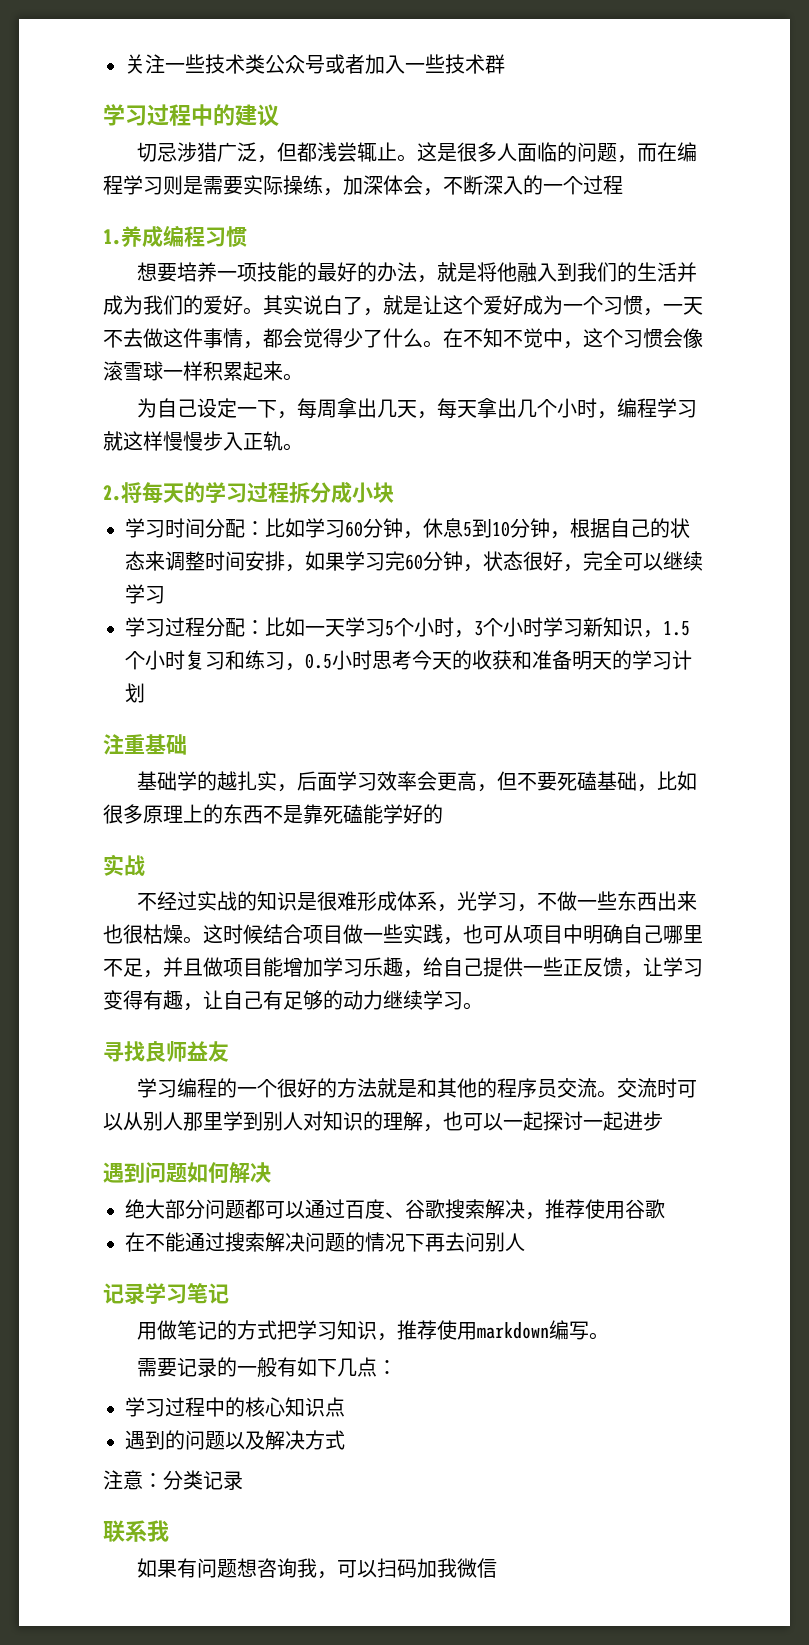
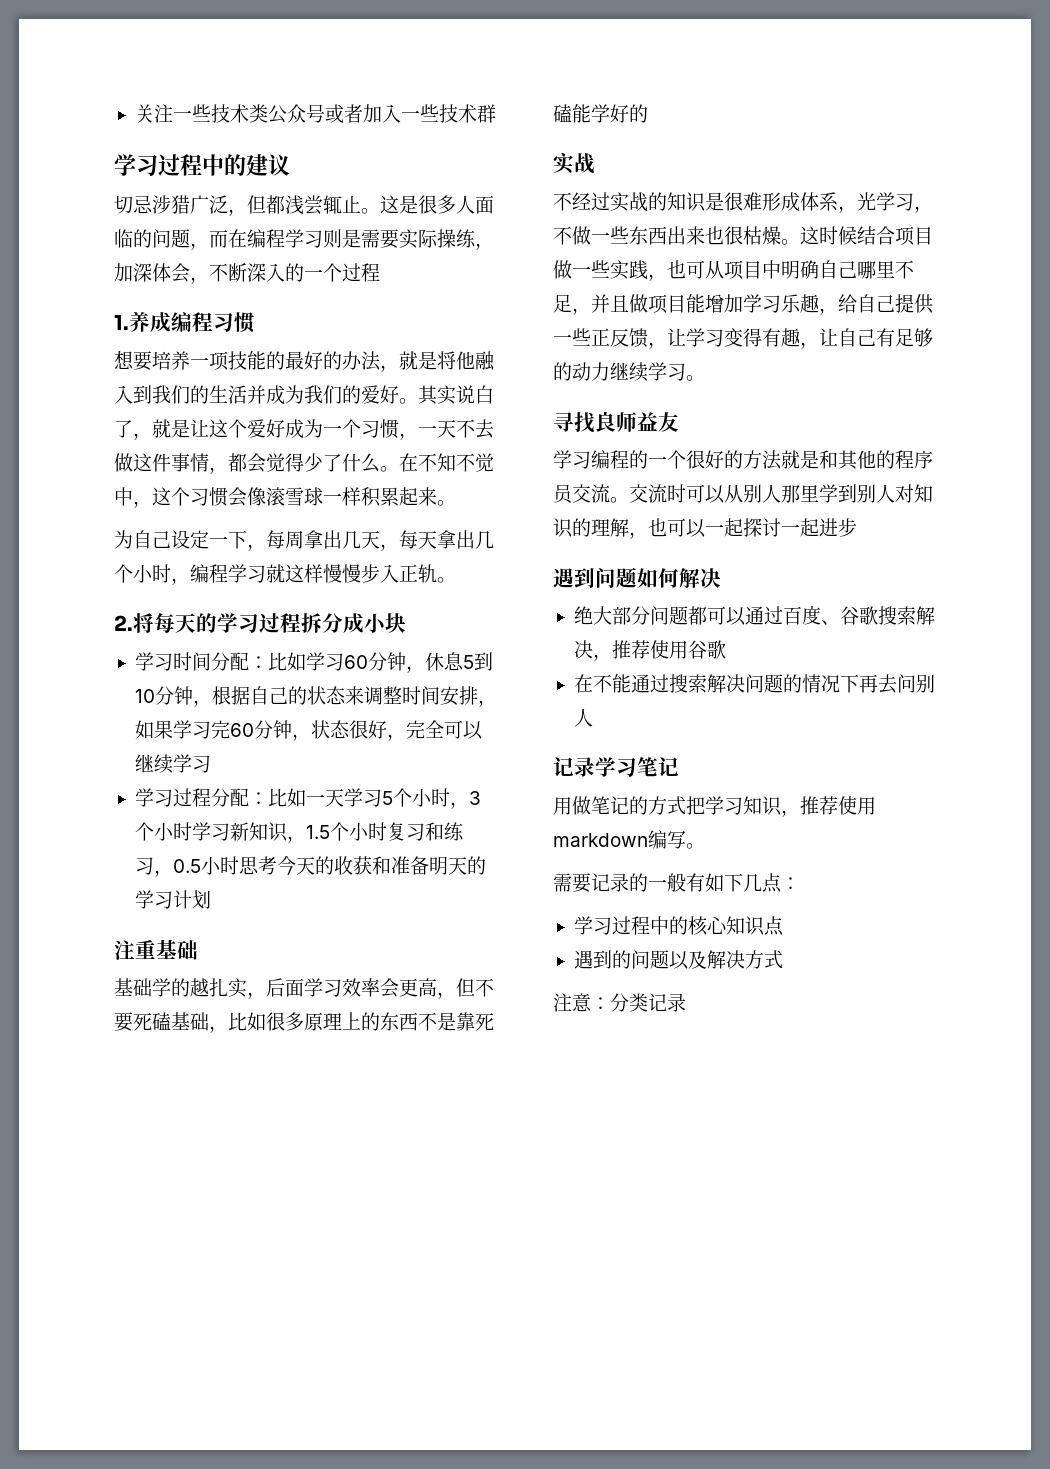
- 联系我
- 如果有问题想咨询我，可以扫码加我微信

